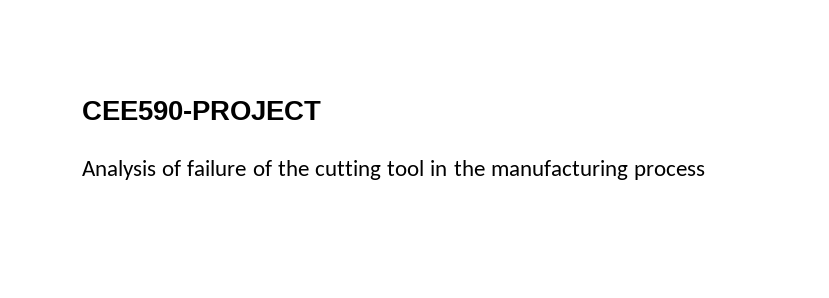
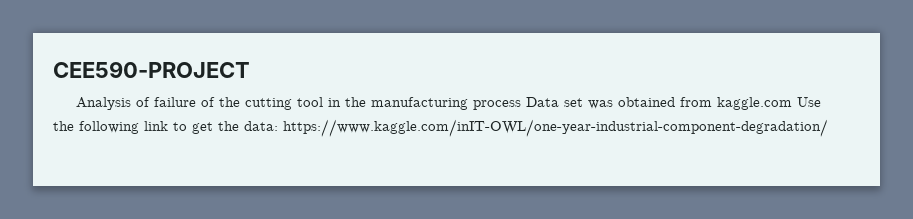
- Analysis of failure of the cutting tool in the manufacturing process
+ Analysis of failure of the cutting tool in the manufacturing process Data set was obtained from kaggle.com Use the following link to get the data: https://www.kaggle.com/inIT-OWL/one-year-industrial-component-degradation/

